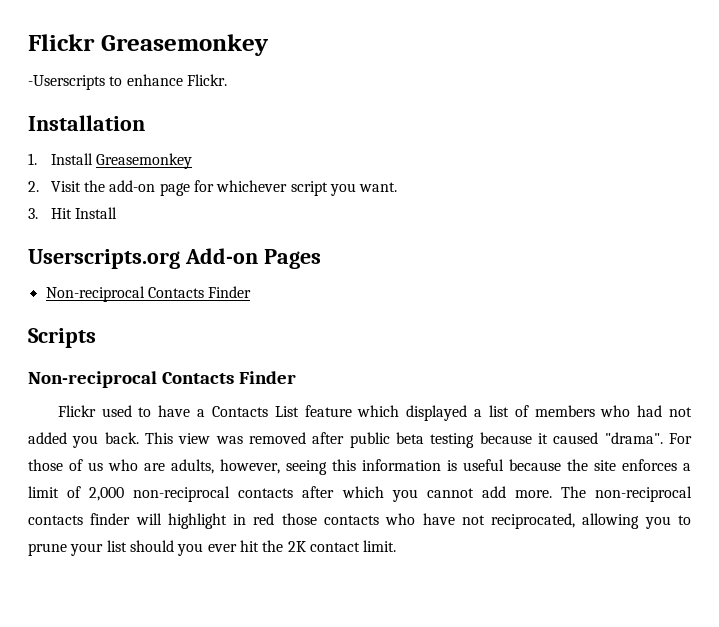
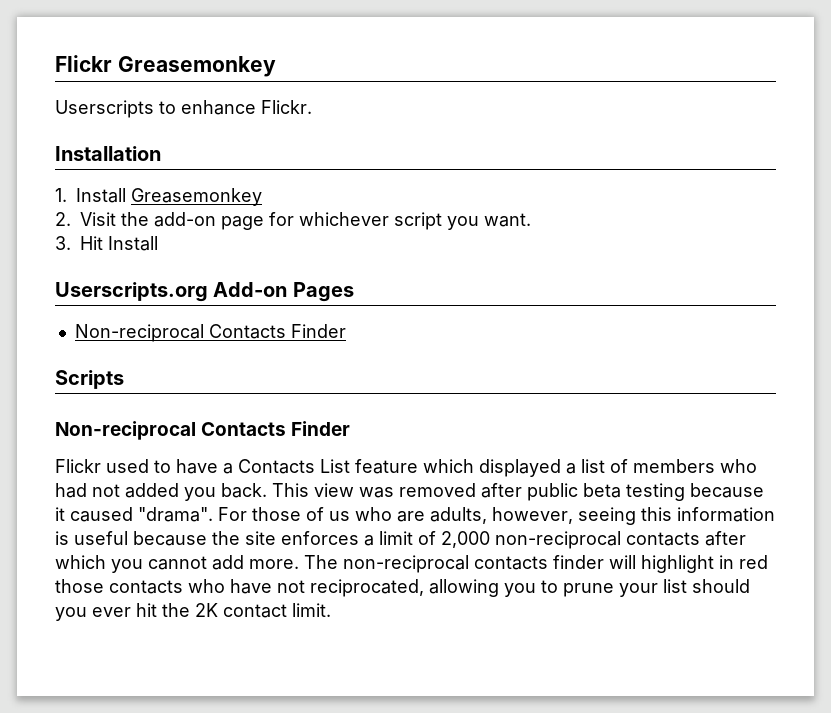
- -Userscripts to enhance Flickr.
+ Userscripts to enhance Flickr.

